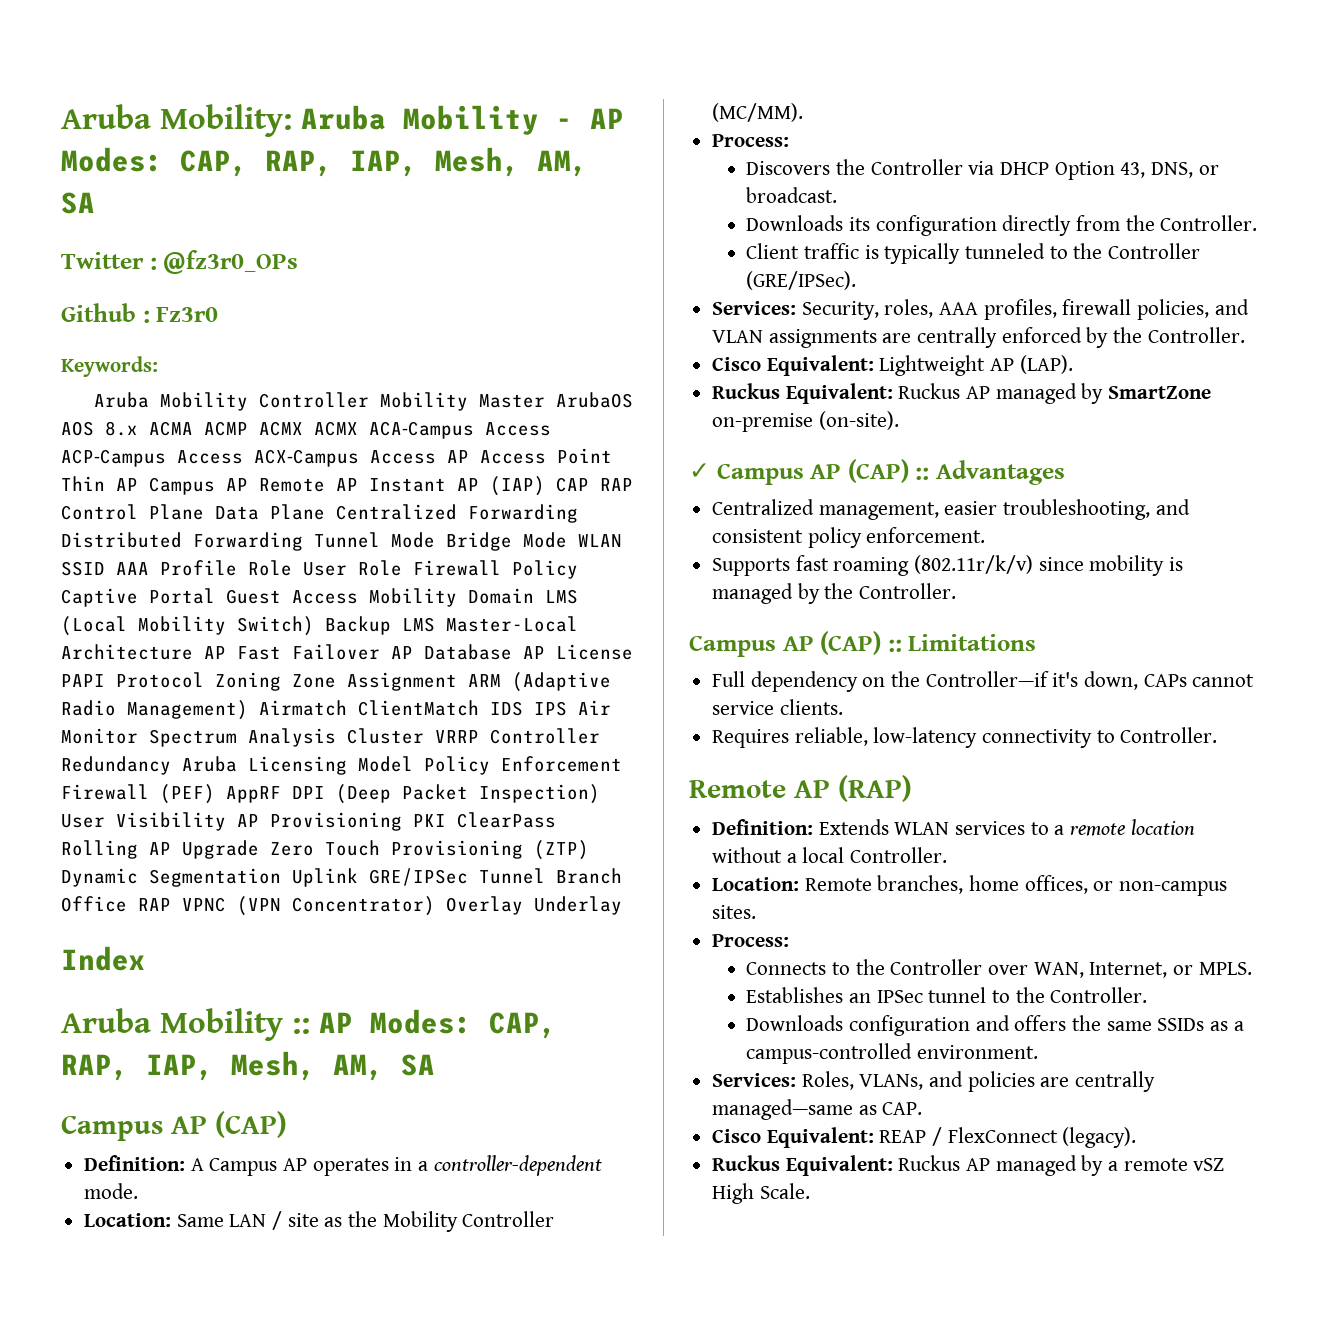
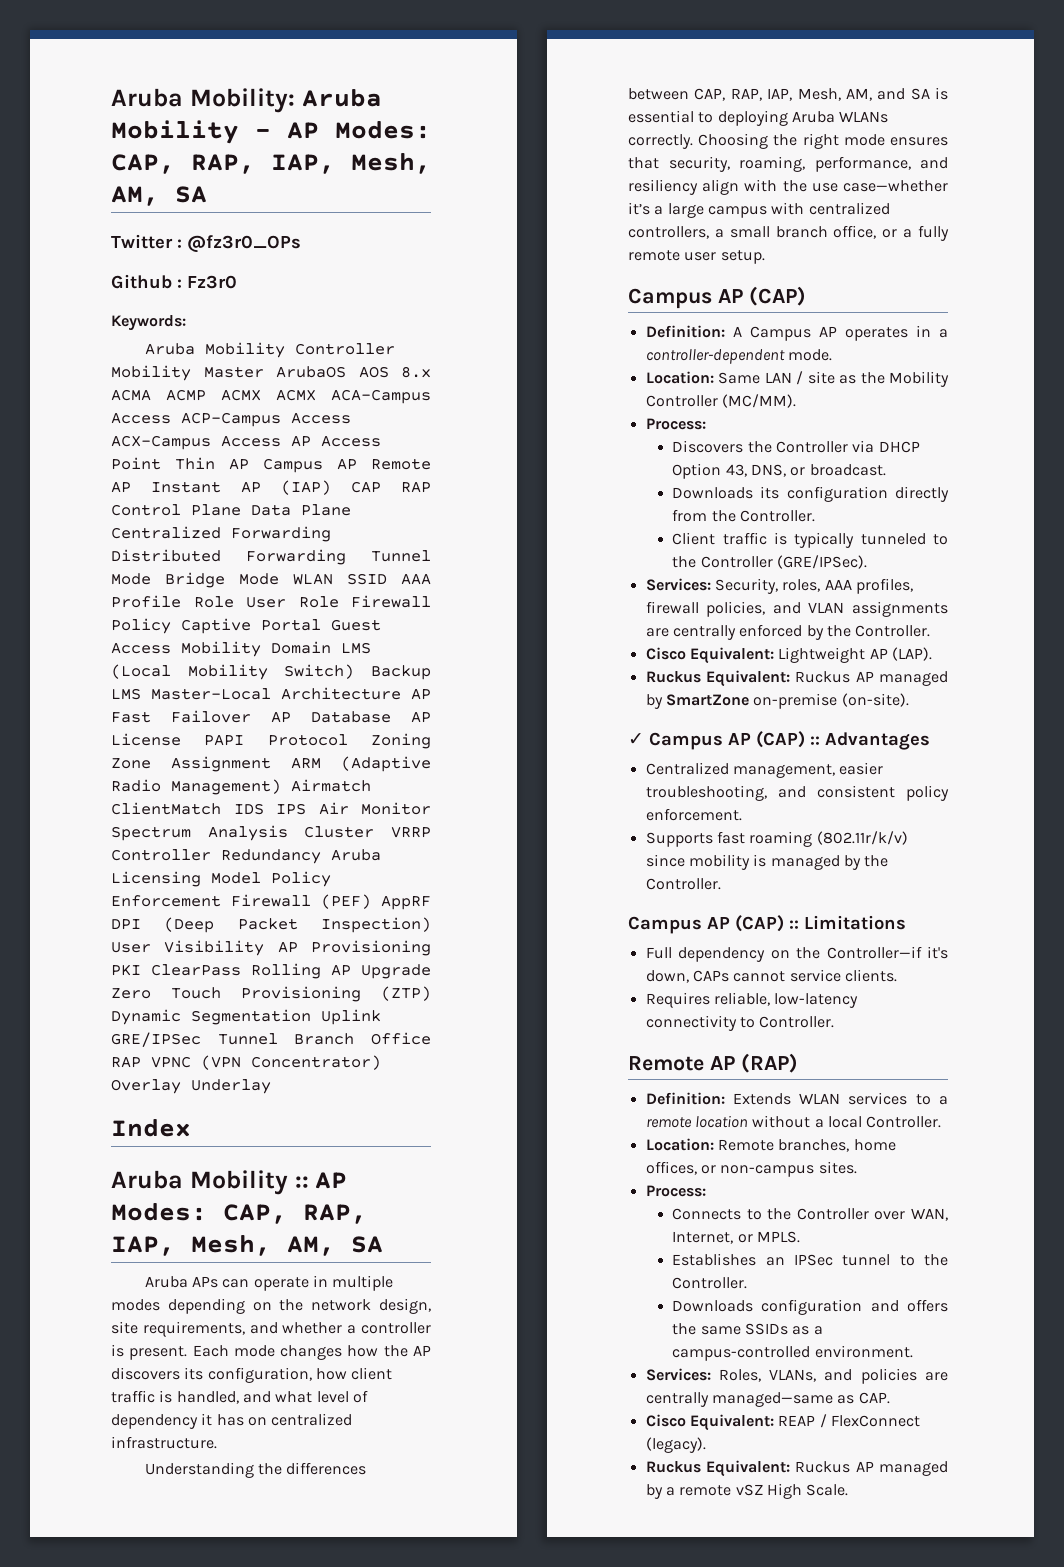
+ Aruba APs can operate in multiple modes depending on the network design, site requirements, and whether a controller is present. Each mode changes how the AP discovers its configuration, how client traffic is handled, and what level of dependency it has on centralized infrastructure.
+ Understanding the differences between CAP, RAP, IAP, Mesh, AM, and SA is essential to deploying Aruba WLANs correctly. Choosing the right mode ensures that security, roaming, performance, and resiliency align with the use case—whether it’s a large campus with centralized controllers, a small branch office, or a fully remote user setup.

